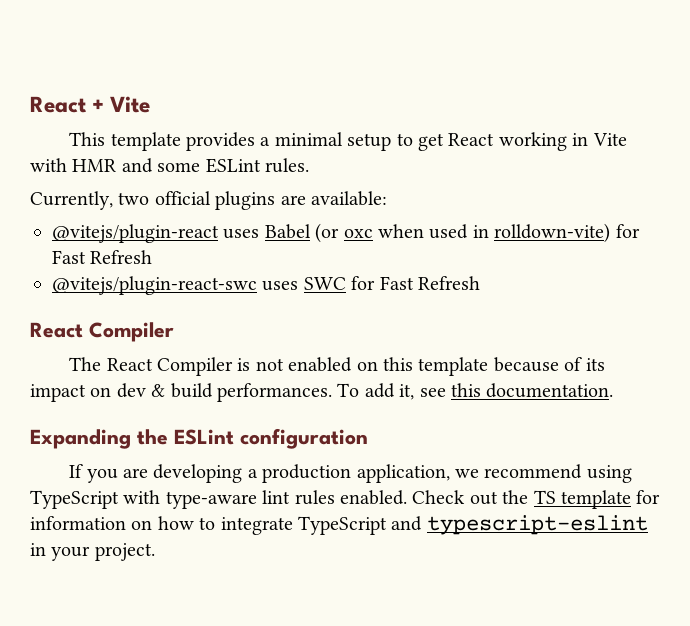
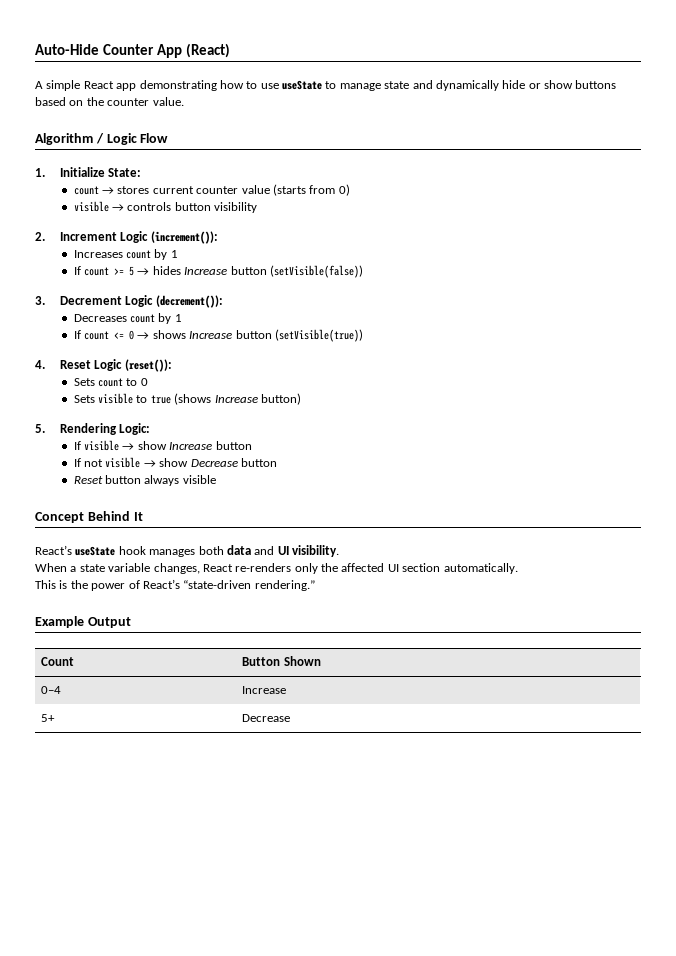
- React + Vite
- This template provides a minimal setup to get React working in Vite with HMR and some ESLint rules.
- Currently, two official plugins are available:
- @vitejs/plugin-react uses Babel (or oxc when used in rolldown-vite) for Fast Refresh
- @vitejs/plugin-react-swc uses SWC for Fast Refresh
- React Compiler
- The React Compiler is not enabled on this template because of its impact on dev & build performances. To add it, see this documentation.
- Expanding the ESLint configuration
- If you are developing a production application, we recommend using TypeScript with type-aware lint rules enabled. Check out the TS template for information on how to integrate TypeScript and typescript-eslint in your project.
+ Auto-Hide Counter App (React)
+ A simple React app demonstrating how to use useState to manage state and dynamically hide or show buttons based on the counter value.
+ Algorithm / Logic Flow
+ 1. Initialize State:
+ count → stores current counter value (starts from 0)
+ visible → controls button visibility
+ 2. Increment Logic (increment()):
+ Increases count by 1
+ If count >= 5 → hides Increase button (setVisible(false))
+ 3. Decrement Logic (decrement()):
+ Decreases count by 1
+ If count <= 0 → shows Increase button (setVisible(true))
+ 4. Reset Logic (reset()):
+ Sets count to 0
+ Sets visible to true (shows Increase button)
+ 5. Rendering Logic:
+ If visible → show Increase button
+ If not visible → show Decrease button
+ Reset button always visible
+ Concept Behind It
+ React’s useState hook manages both data and UI visibility.
+ When a state variable changes, React re-renders only the affected UI section automatically.
+ This is the power of React’s “state-driven rendering.”
+ Example Output
+ Count | Button Shown
+ 0–4 | Increase
+ 5+ | Decrease

